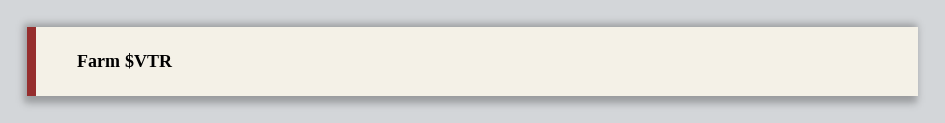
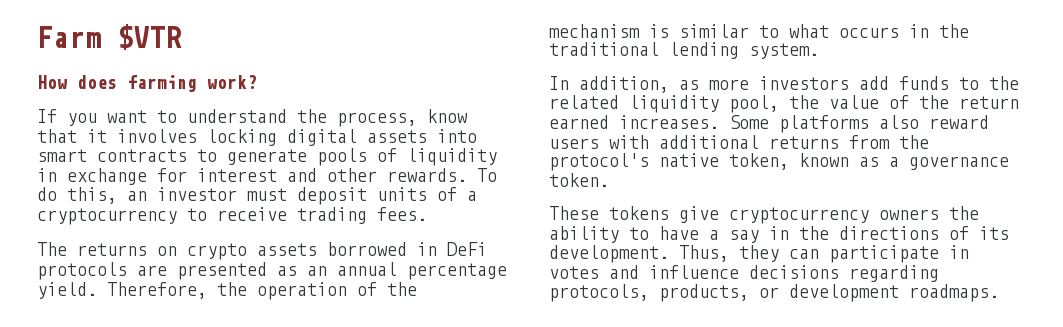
+ How does farming work?
+ If you want to understand the process, know that it involves locking digital assets into smart contracts to generate pools of liquidity in exchange for interest and other rewards. To do this, an investor must deposit units of a cryptocurrency to receive trading fees.
+ The returns on crypto assets borrowed in DeFi protocols are presented as an annual percentage yield. Therefore, the operation of the mechanism is similar to what occurs in the traditional lending system.
+ In addition, as more investors add funds to the related liquidity pool, the value of the return earned increases. Some platforms also reward users with additional returns from the protocol's native token, known as a governance token.
+ These tokens give cryptocurrency owners the ability to have a say in the directions of its development. Thus, they can participate in votes and influence decisions regarding protocols, products, or development roadmaps.

